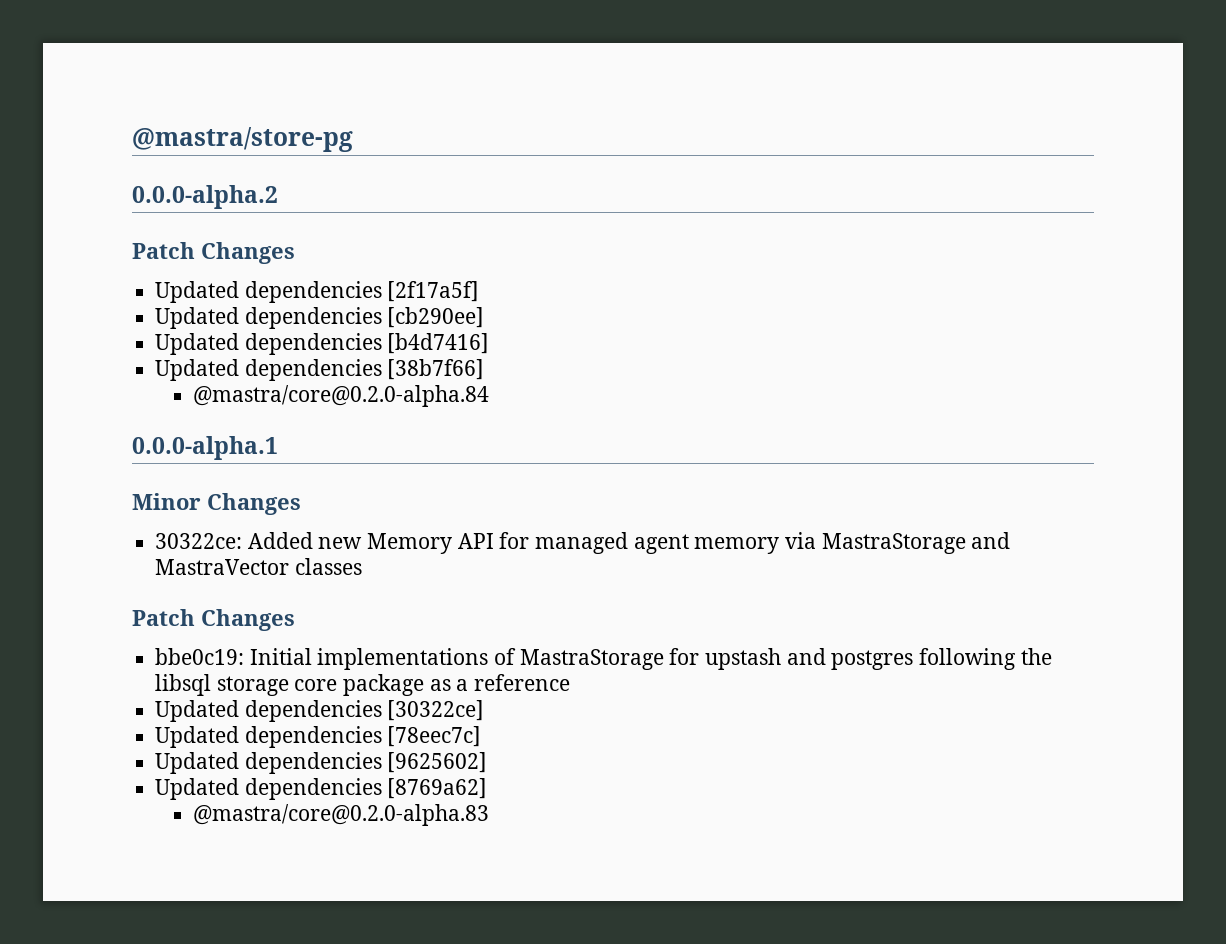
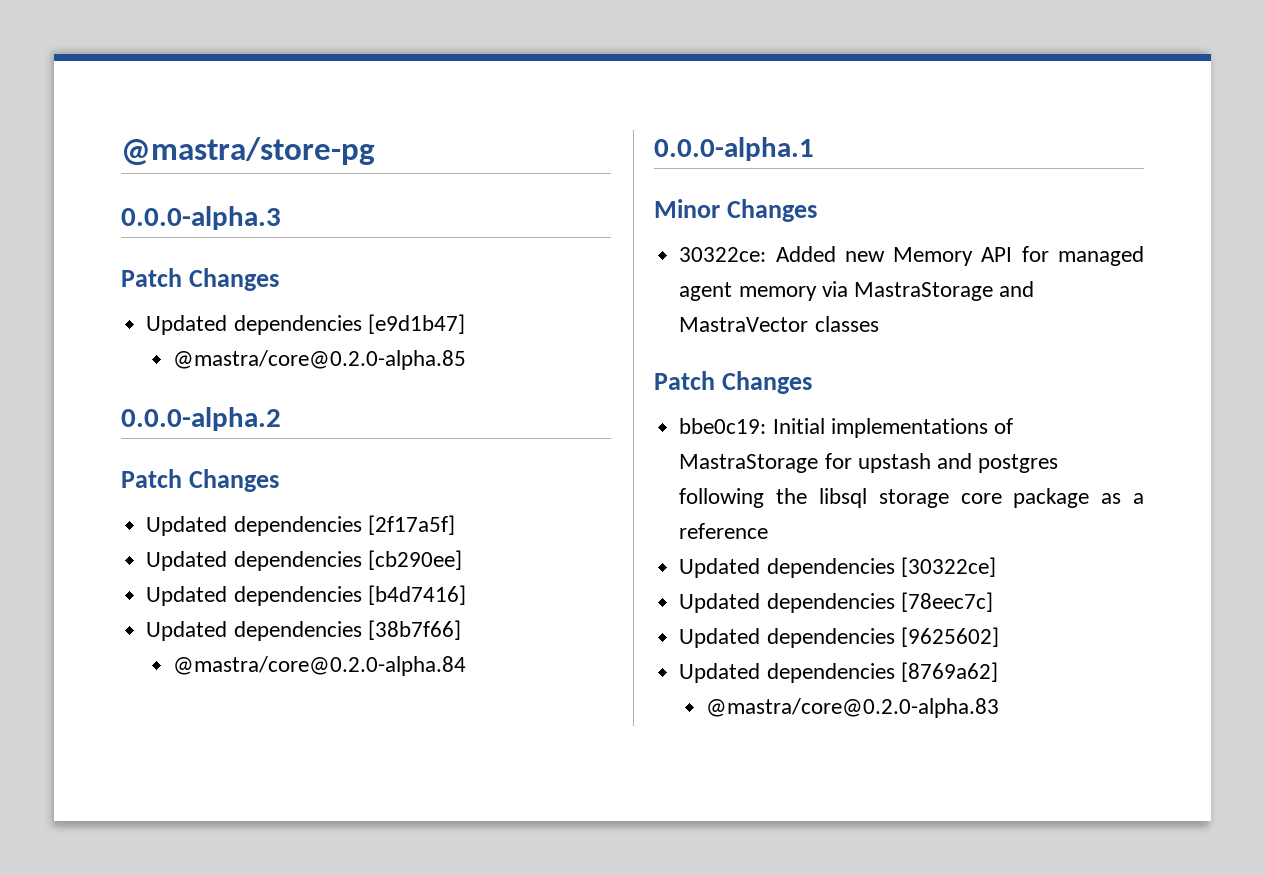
+ 0.0.0-alpha.3
+ Patch Changes
+ Updated dependencies [e9d1b47]
+ @mastra/core@0.2.0-alpha.85

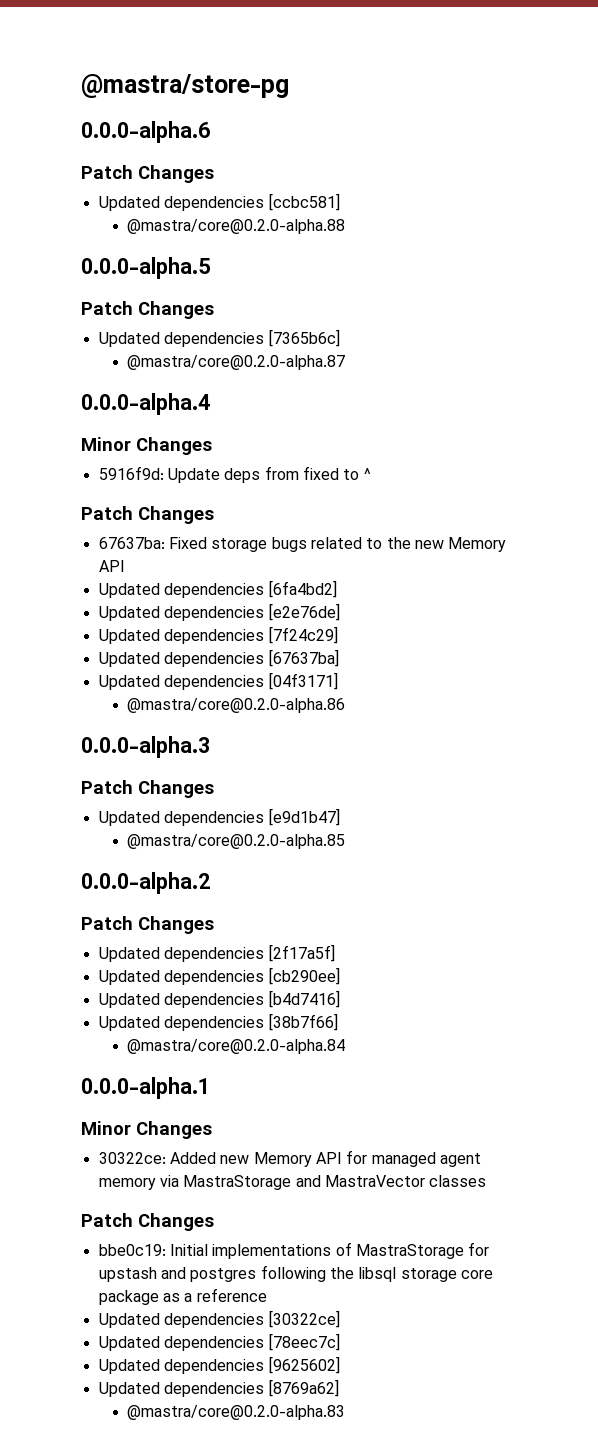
+ 0.0.0-alpha.6
+ Patch Changes
+ Updated dependencies [ccbc581]
+ @mastra/core@0.2.0-alpha.88
+ 0.0.0-alpha.5
+ Patch Changes
+ Updated dependencies [7365b6c]
+ @mastra/core@0.2.0-alpha.87
+ 0.0.0-alpha.4
+ Minor Changes
+ 5916f9d: Update deps from fixed to ^
+ Patch Changes
+ 67637ba: Fixed storage bugs related to the new Memory API
+ Updated dependencies [6fa4bd2]
+ Updated dependencies [e2e76de]
+ Updated dependencies [7f24c29]
+ Updated dependencies [67637ba]
+ Updated dependencies [04f3171]
+ @mastra/core@0.2.0-alpha.86

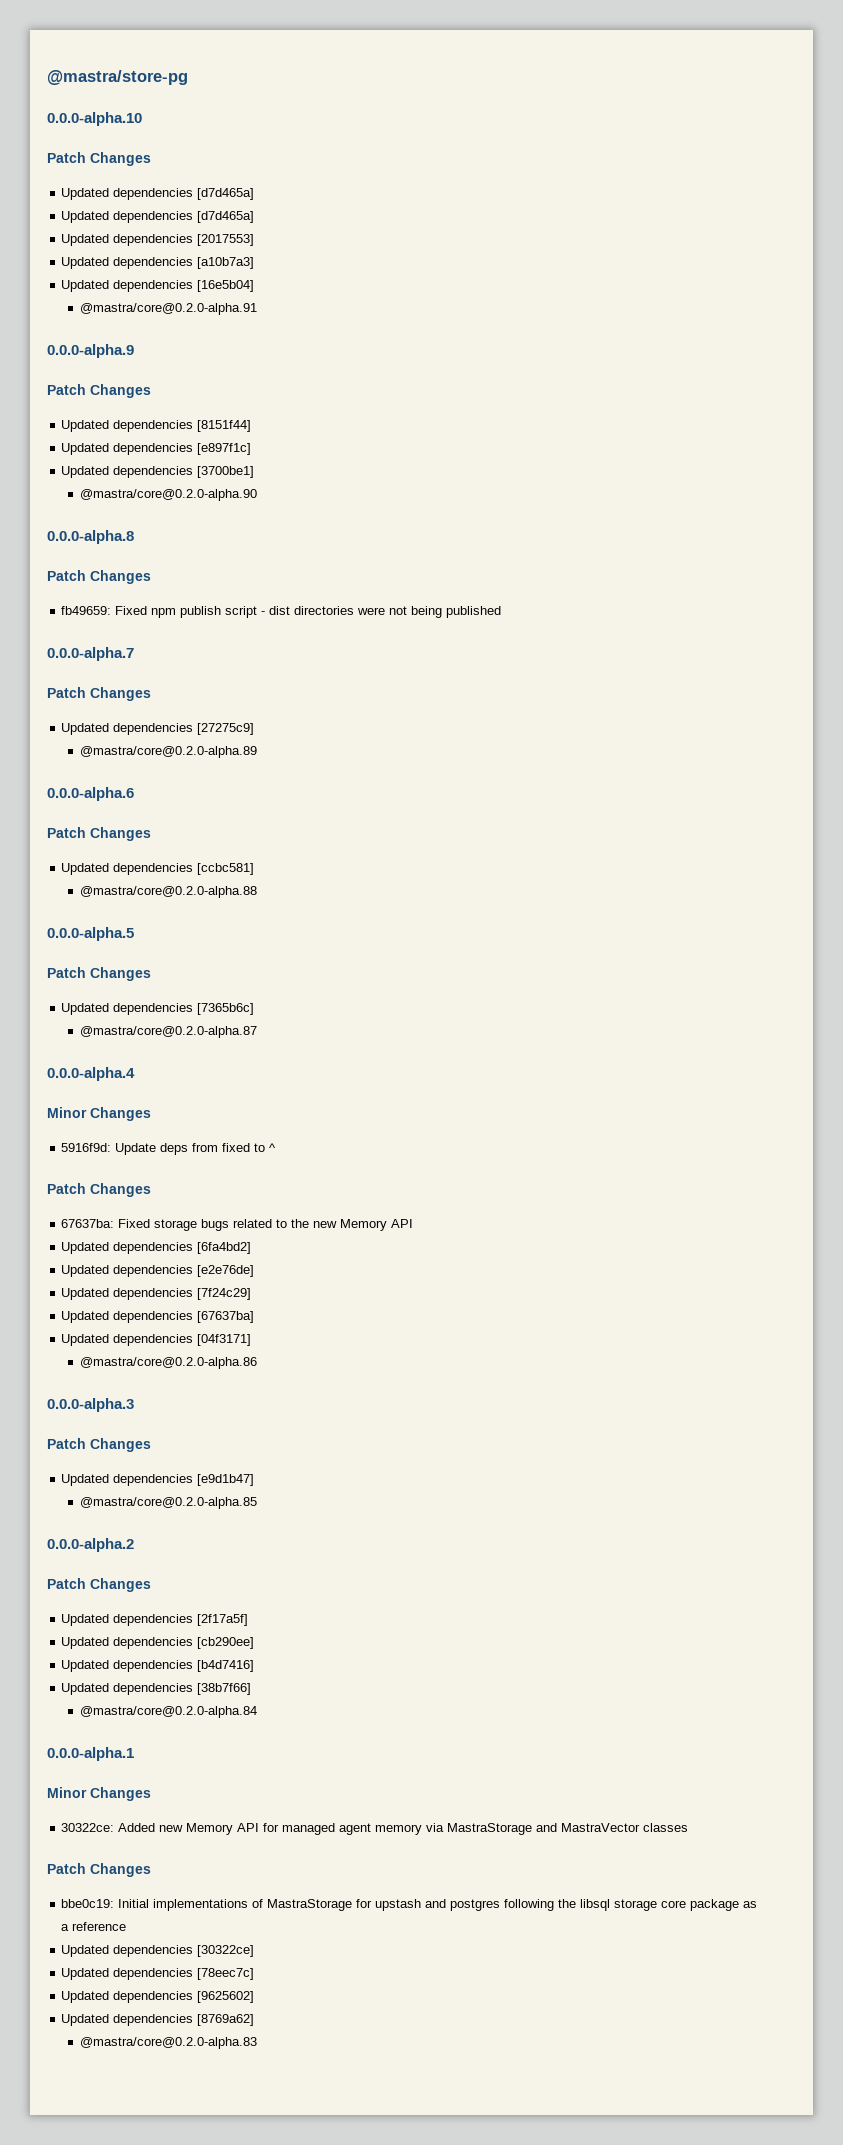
+ 0.0.0-alpha.10
+ Patch Changes
+ Updated dependencies [d7d465a]
+ Updated dependencies [d7d465a]
+ Updated dependencies [2017553]
+ Updated dependencies [a10b7a3]
+ Updated dependencies [16e5b04]
+ @mastra/core@0.2.0-alpha.91
+ 0.0.0-alpha.9
+ Patch Changes
+ Updated dependencies [8151f44]
+ Updated dependencies [e897f1c]
+ Updated dependencies [3700be1]
+ @mastra/core@0.2.0-alpha.90
+ 0.0.0-alpha.8
+ Patch Changes
+ fb49659: Fixed npm publish script - dist directories were not being published
+ 0.0.0-alpha.7
+ Patch Changes
+ Updated dependencies [27275c9]
+ @mastra/core@0.2.0-alpha.89

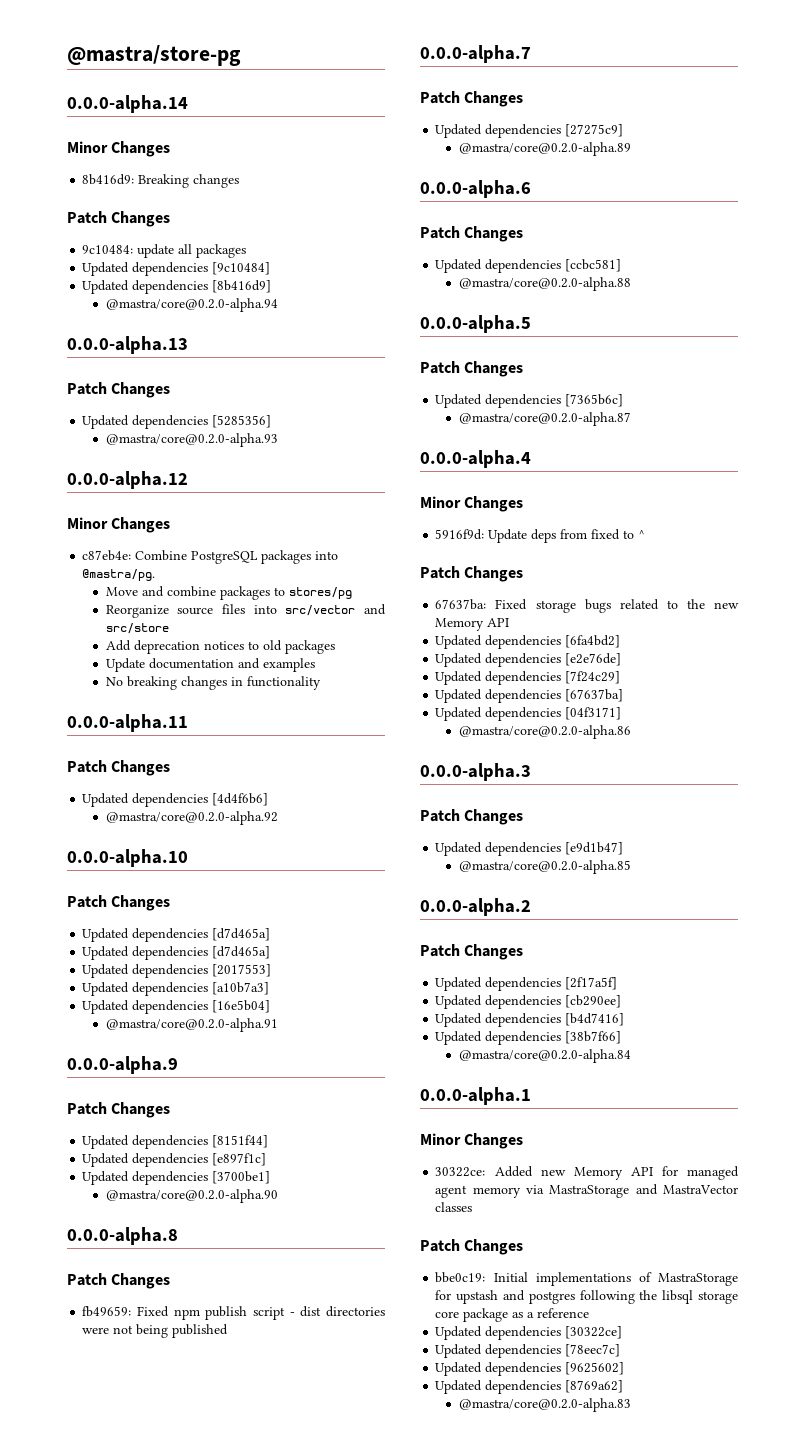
+ 0.0.0-alpha.14
+ Minor Changes
+ 8b416d9: Breaking changes
+ Patch Changes
+ 9c10484: update all packages
+ Updated dependencies [9c10484]
+ Updated dependencies [8b416d9]
+ @mastra/core@0.2.0-alpha.94
+ 0.0.0-alpha.13
+ Patch Changes
+ Updated dependencies [5285356]
+ @mastra/core@0.2.0-alpha.93
+ 0.0.0-alpha.12
+ Minor Changes
+ c87eb4e: Combine PostgreSQL packages into @mastra/pg.
+ Move and combine packages to stores/pg
+ Reorganize source files into src/vector and src/store
+ Add deprecation notices to old packages
+ Update documentation and examples
+ No breaking changes in functionality
+ 0.0.0-alpha.11
+ Patch Changes
+ Updated dependencies [4d4f6b6]
+ @mastra/core@0.2.0-alpha.92

